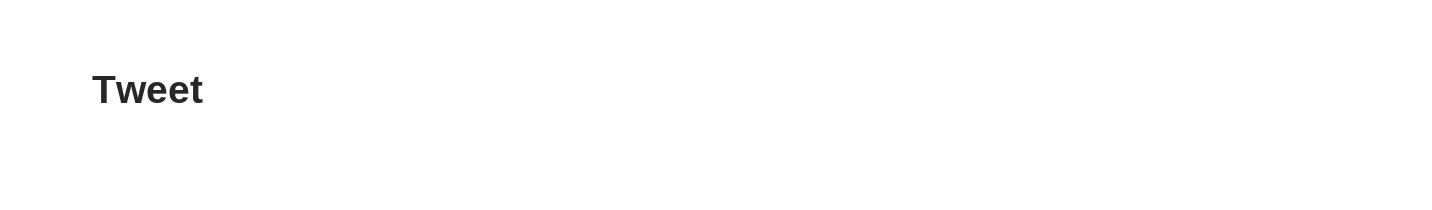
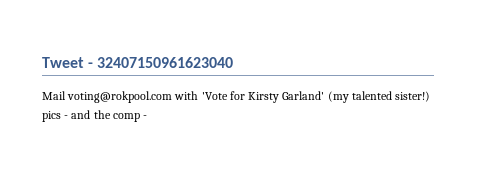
- Tweet
+ Tweet - 32407150961623040
+ Mail voting@rokpool.com with 'Vote for Kirsty Garland' (my talented sister!) pics - and the comp -

